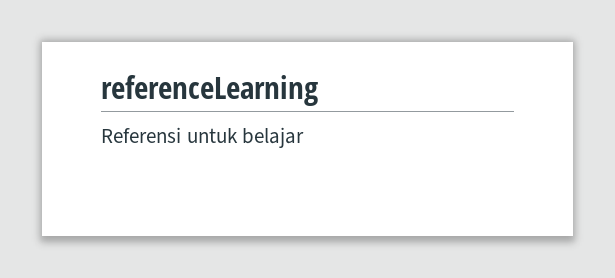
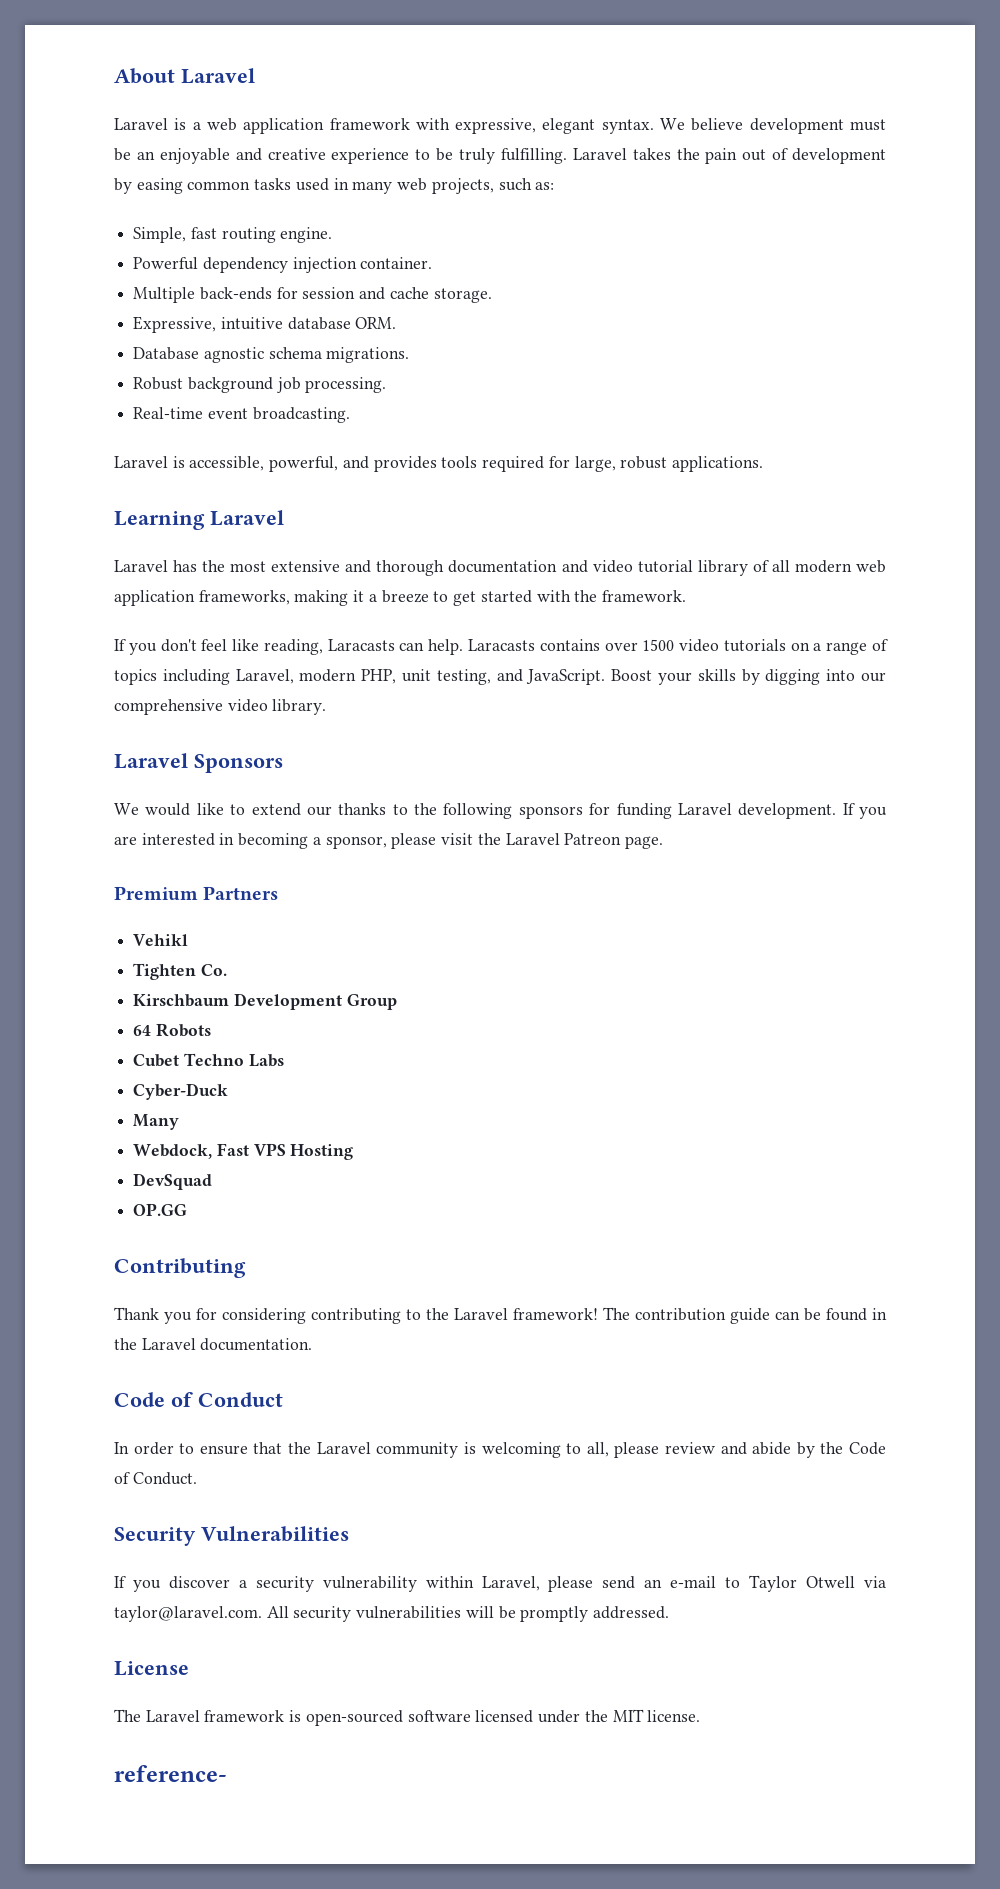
- referenceLearning
- Referensi untuk belajar
+ About Laravel
+ Laravel is a web application framework with expressive, elegant syntax. We believe development must be an enjoyable and creative experience to be truly fulfilling. Laravel takes the pain out of development by easing common tasks used in many web projects, such as:
+ Simple, fast routing engine.
+ Powerful dependency injection container.
+ Multiple back-ends for session and cache storage.
+ Expressive, intuitive database ORM.
+ Database agnostic schema migrations.
+ Robust background job processing.
+ Real-time event broadcasting.
+ Laravel is accessible, powerful, and provides tools required for large, robust applications.
+ Learning Laravel
+ Laravel has the most extensive and thorough documentation and video tutorial library of all modern web application frameworks, making it a breeze to get started with the framework.
+ If you don't feel like reading, Laracasts can help. Laracasts contains over 1500 video tutorials on a range of topics including Laravel, modern PHP, unit testing, and JavaScript. Boost your skills by digging into our comprehensive video library.
+ Laravel Sponsors
+ We would like to extend our thanks to the following sponsors for funding Laravel development. If you are interested in becoming a sponsor, please visit the Laravel Patreon page.
+ Premium Partners
+ Vehikl
+ Tighten Co.
+ Kirschbaum Development Group
+ 64 Robots
+ Cubet Techno Labs
+ Cyber-Duck
+ Many
+ Webdock, Fast VPS Hosting
+ DevSquad
+ OP.GG
+ Contributing
+ Thank you for considering contributing to the Laravel framework! The contribution guide can be found in the Laravel documentation.
+ Code of Conduct
+ In order to ensure that the Laravel community is welcoming to all, please review and abide by the Code of Conduct.
+ Security Vulnerabilities
+ If you discover a security vulnerability within Laravel, please send an e-mail to Taylor Otwell via taylor@laravel.com. All security vulnerabilities will be promptly addressed.
+ License
+ The Laravel framework is open-sourced software licensed under the MIT license.
+ reference-

